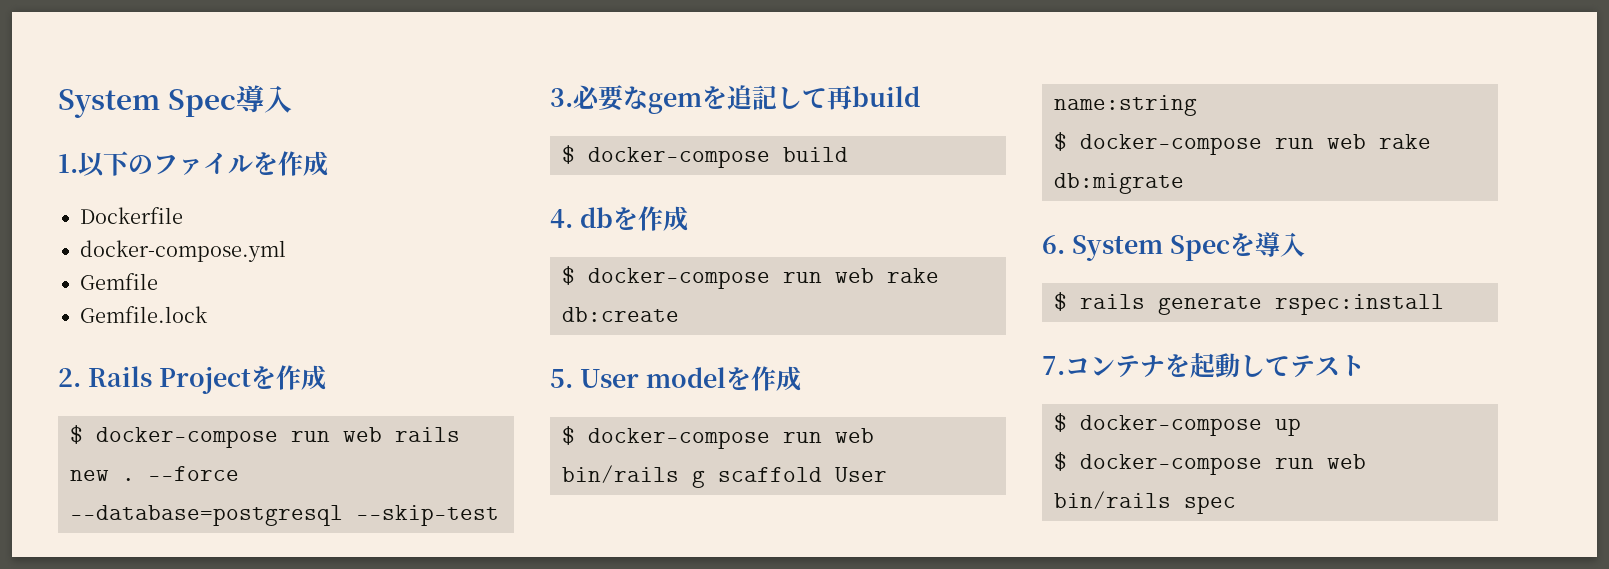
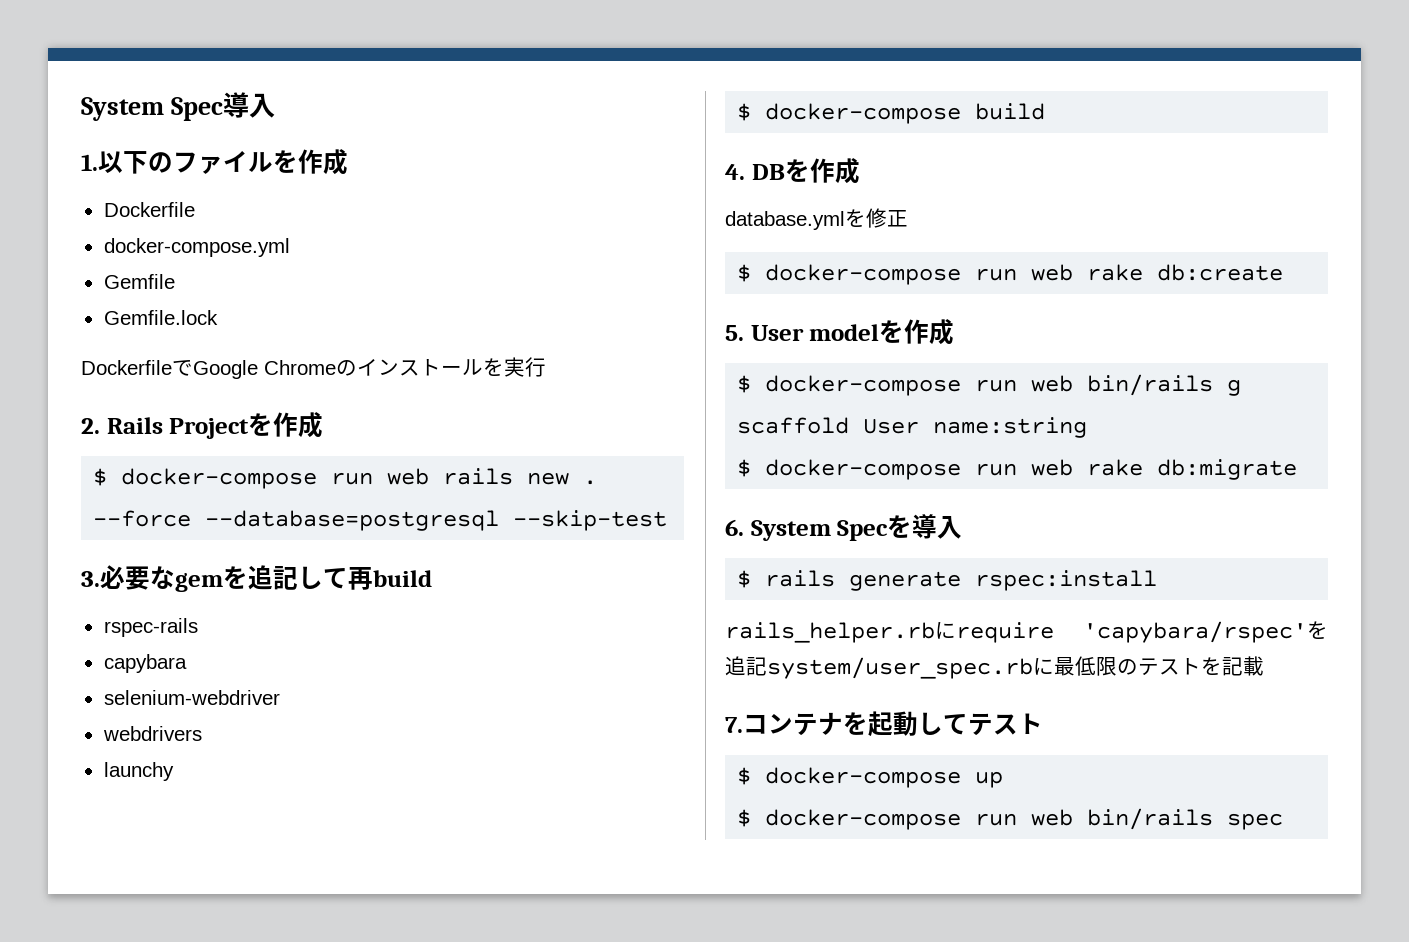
+ DockerfileでGoogle Chromeのインストールを実行
+ rspec-rails
+ capybara
+ selenium-webdriver
+ webdrivers
+ launchy
- 4. dbを作成
+ 4. DBを作成
+ database.ymlを修正
+ rails_helper.rbにrequire 'capybara/rspec'を追記system/user_spec.rbに最低限のテストを記載

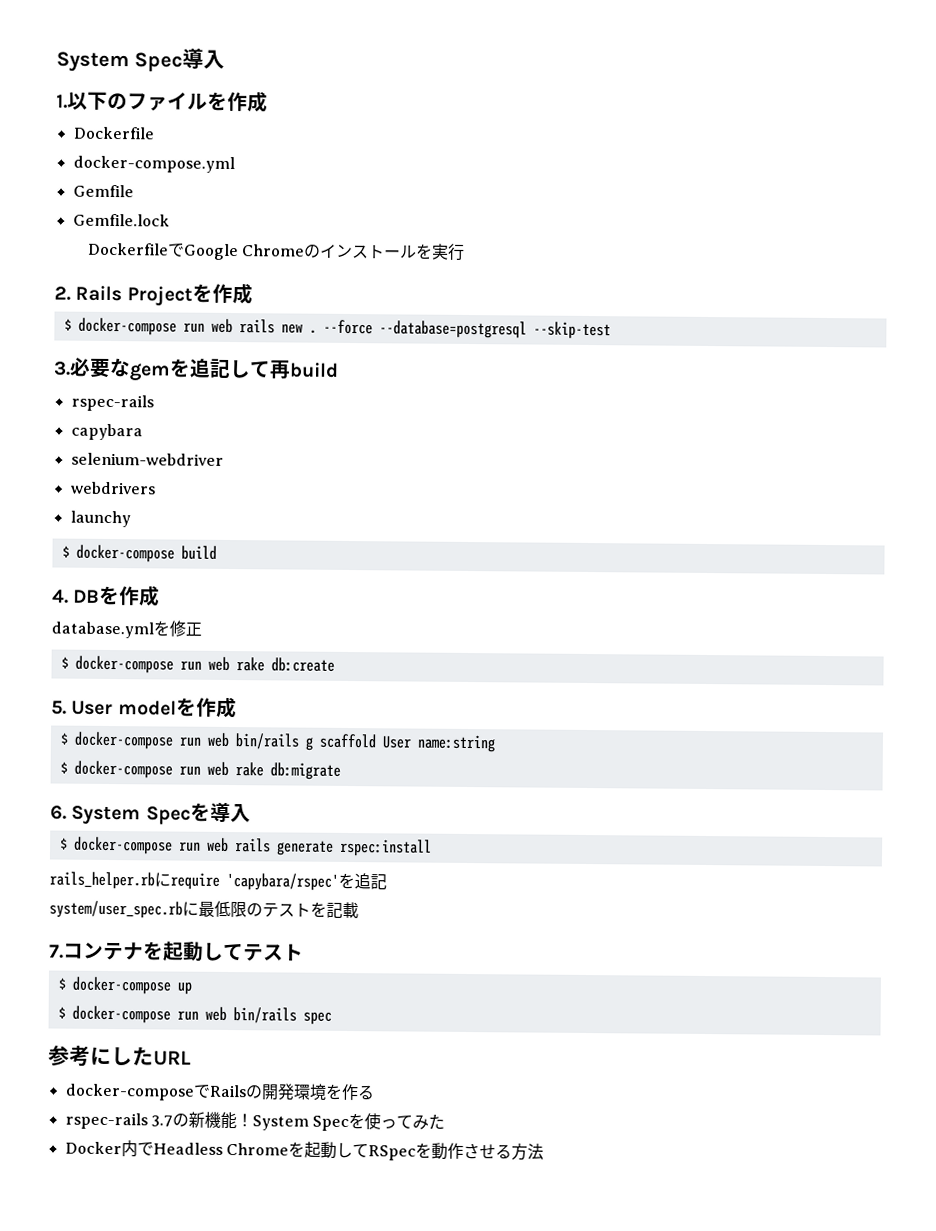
- $ rails generate rspec:install
+ $ docker-compose run web rails generate rspec:install
- rails_helper.rbにrequire 'capybara/rspec'を追記system/user_spec.rbに最低限のテストを記載
+ rails_helper.rbにrequire 'capybara/rspec'を追記
+ system/user_spec.rbに最低限のテストを記載
+ 参考にしたURL
+ docker-composeでRailsの開発環境を作る
+ rspec-rails 3.7の新機能！System Specを使ってみた
+ Docker内でHeadless Chromeを起動してRSpecを動作させる方法

